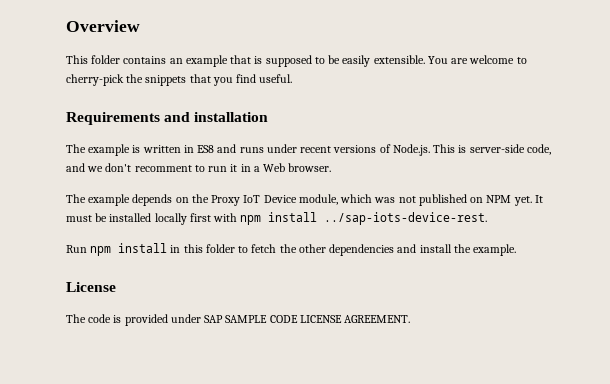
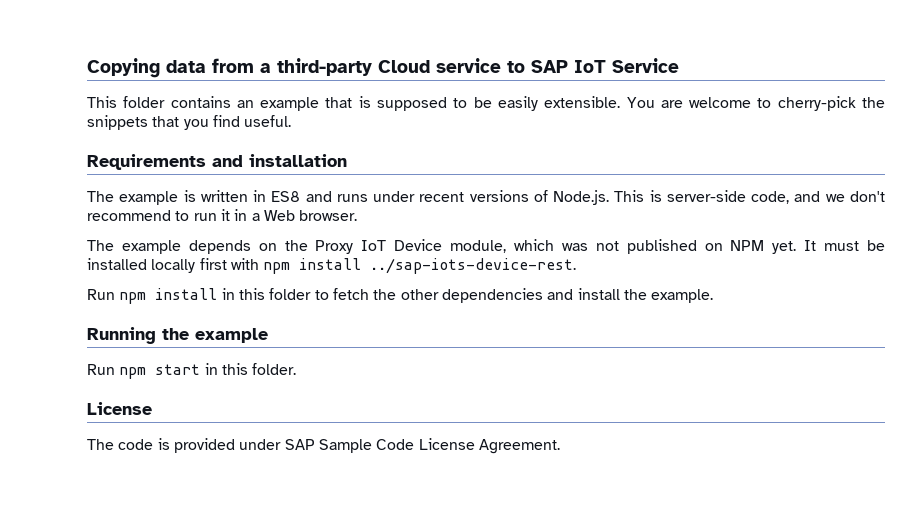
- Overview
+ Copying data from a third-party Cloud service to SAP IoT Service
- The example is written in ES8 and runs under recent versions of Node.js. This is server-side code, and we don't recomment to run it in a Web browser.
+ The example is written in ES8 and runs under recent versions of Node.js. This is server-side code, and we don't recommend to run it in a Web browser.
+ Running the example
+ Run npm start in this folder.
- The code is provided under SAP SAMPLE CODE LICENSE AGREEMENT.
+ The code is provided under SAP Sample Code License Agreement.

